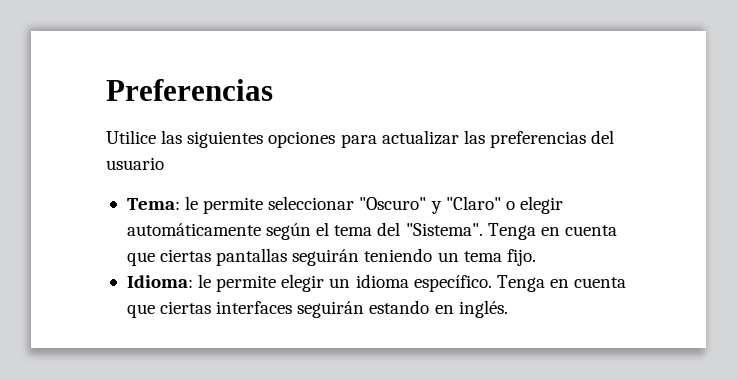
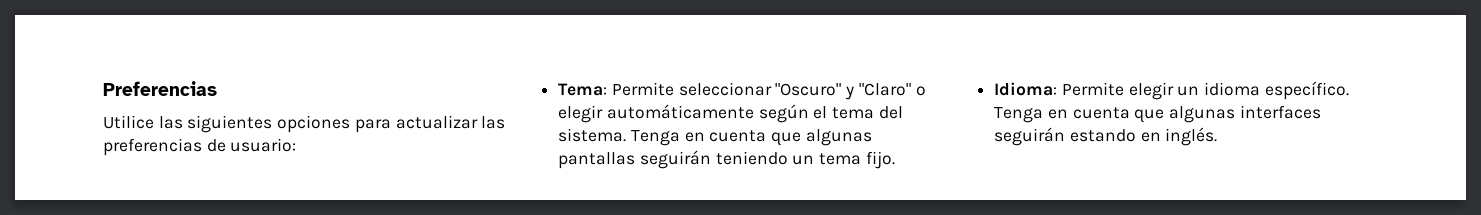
- Utilice las siguientes opciones para actualizar las preferencias del usuario
+ Utilice las siguientes opciones para actualizar las preferencias de usuario:
- Tema: le permite seleccionar "Oscuro" y "Claro" o elegir automáticamente según el tema del "Sistema". Tenga en cuenta que ciertas pantallas seguirán teniendo un tema fijo.
+ Tema: Permite seleccionar "Oscuro" y "Claro" o elegir automáticamente según el tema del sistema. Tenga en cuenta que algunas pantallas seguirán teniendo un tema fijo.
- Idioma: le permite elegir un idioma específico.
+ Idioma: Permite elegir un idioma específico.
- Tenga en cuenta que ciertas interfaces seguirán estando en inglés.
+ Tenga en cuenta que algunas interfaces seguirán estando en inglés.

